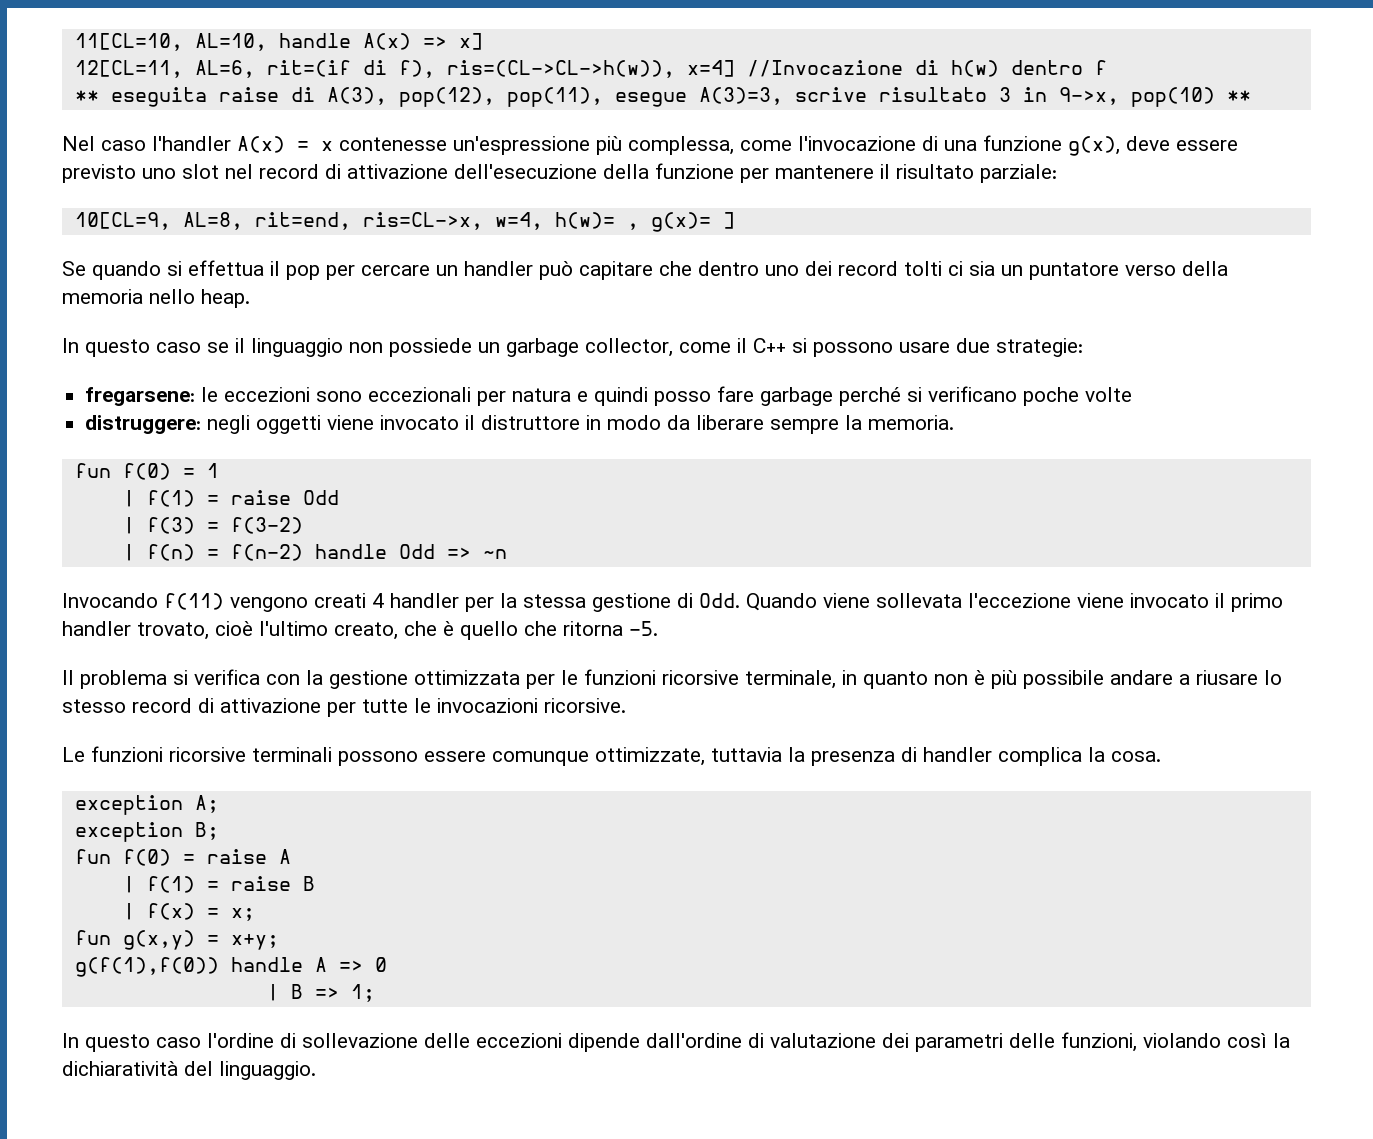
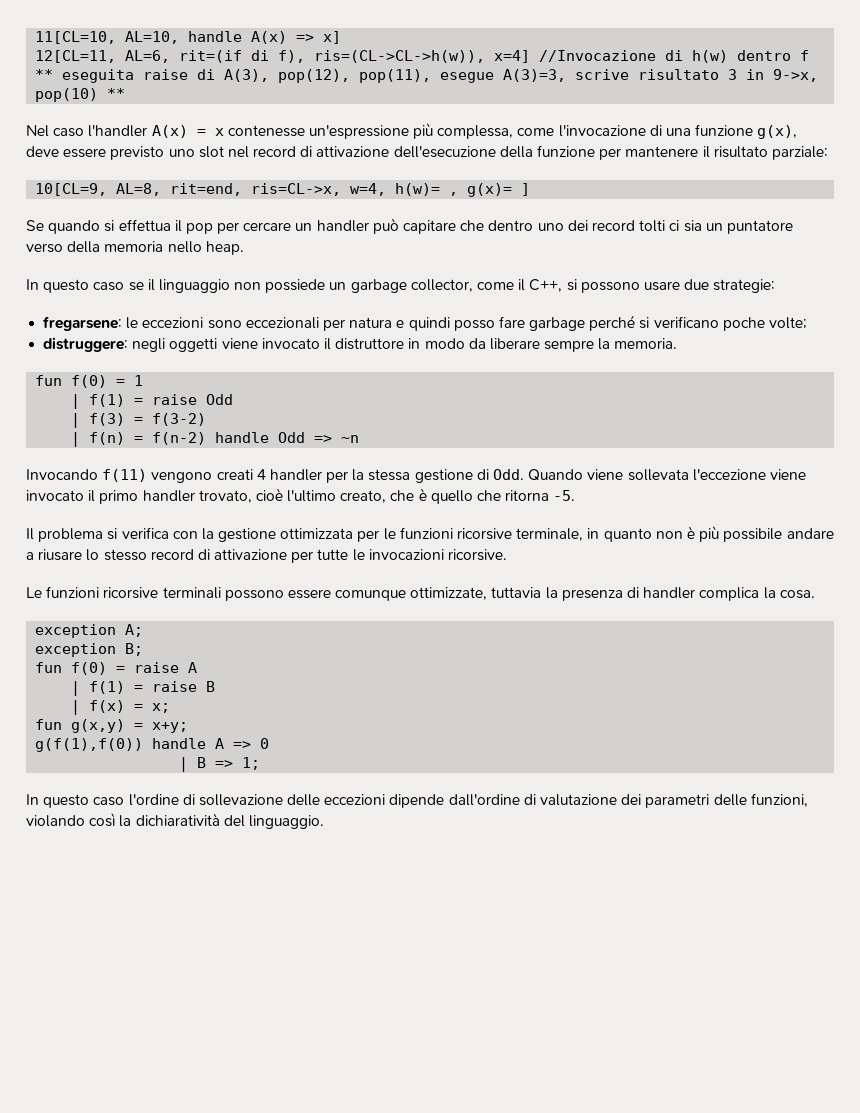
- In questo caso se il linguaggio non possiede un garbage collector, come il C++ si possono usare due strategie:
+ In questo caso se il linguaggio non possiede un garbage collector, come il C++, si possono usare due strategie:
- fregarsene: le eccezioni sono eccezionali per natura e quindi posso fare garbage perché si verificano poche volte
+ fregarsene: le eccezioni sono eccezionali per natura e quindi posso fare garbage perché si verificano poche volte;

